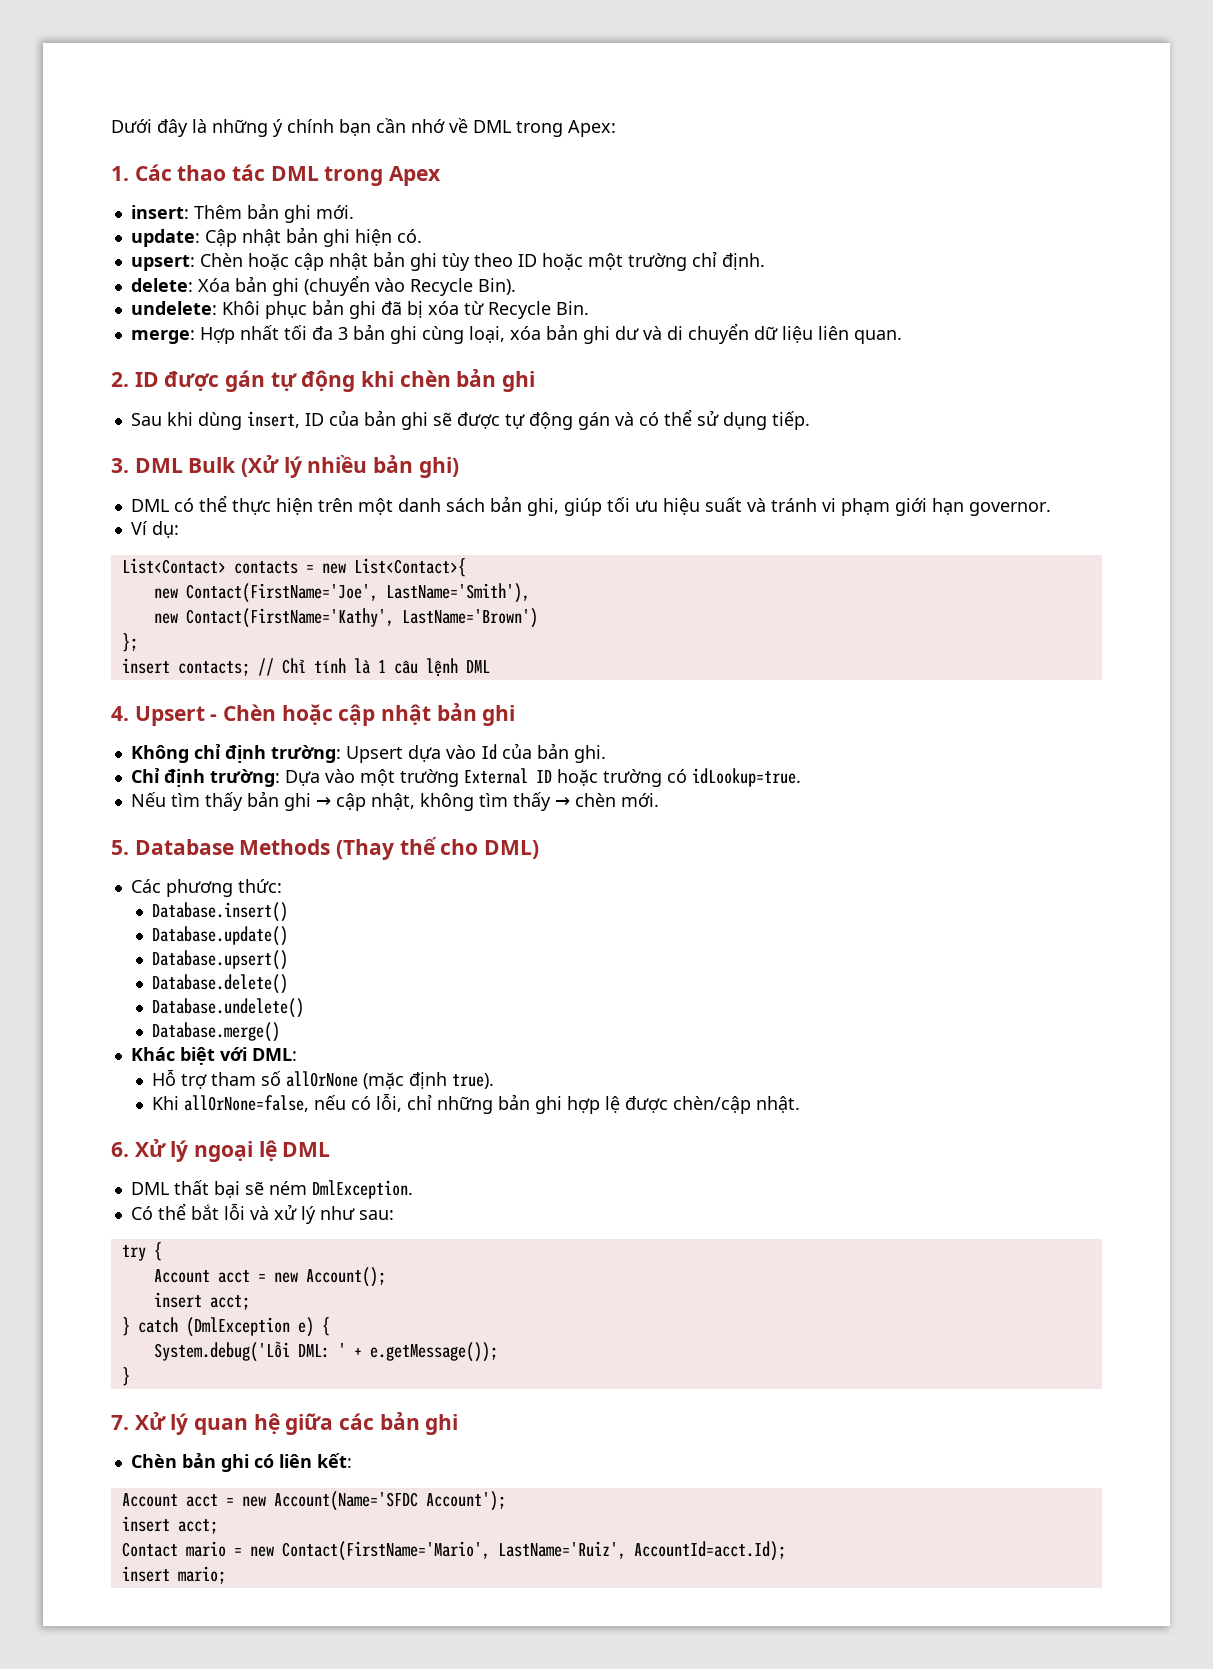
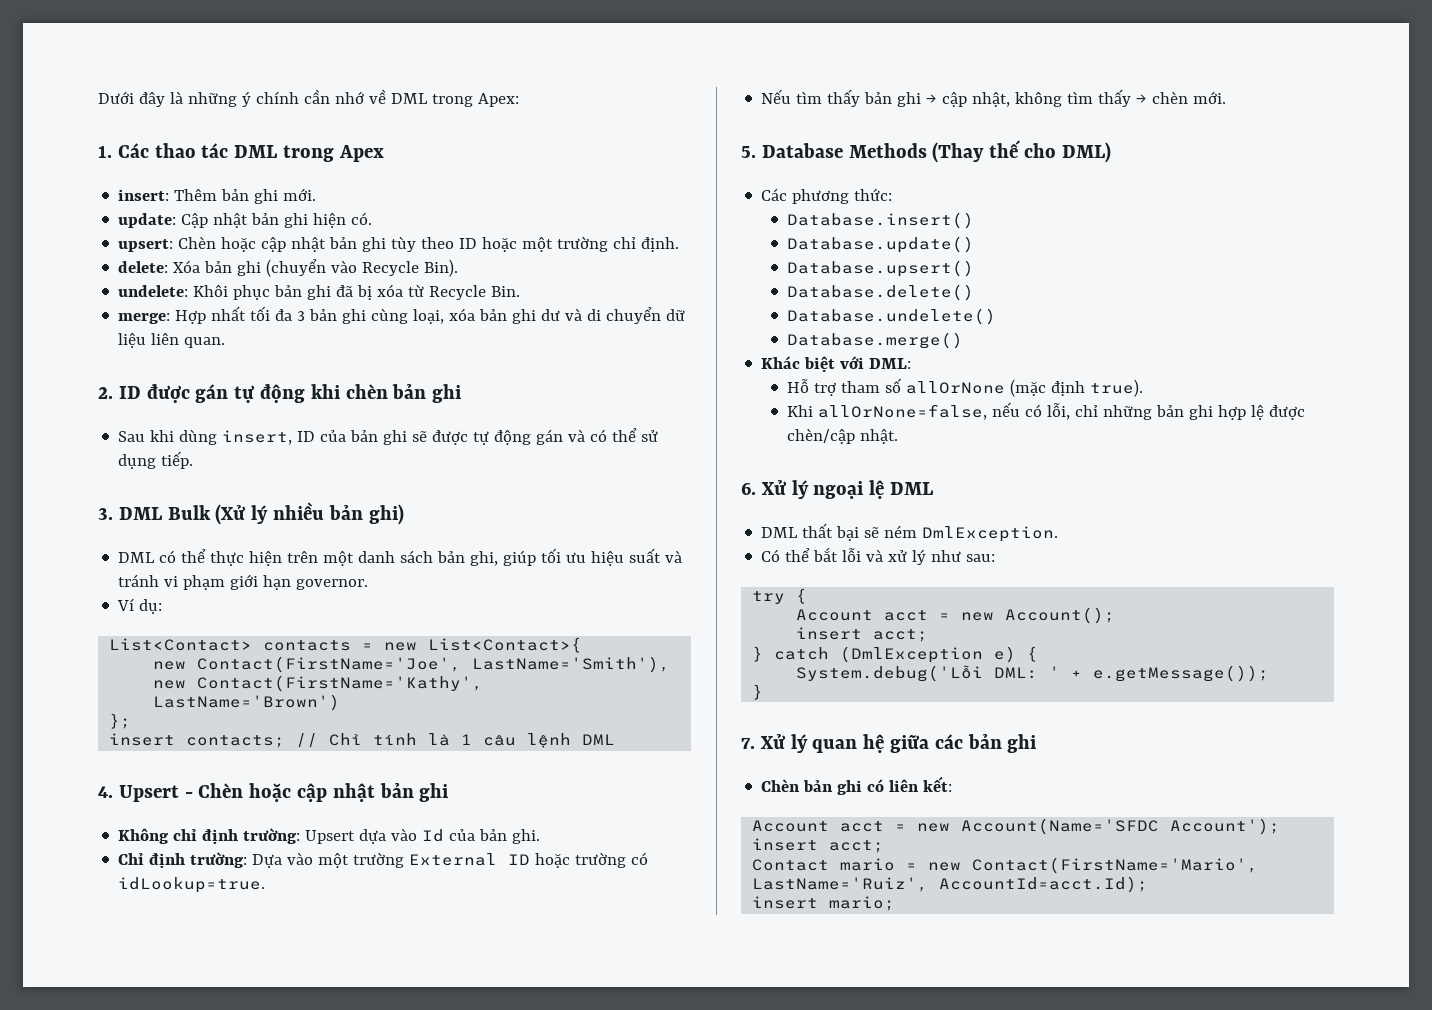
- Dưới đây là những ý chính bạn cần nhớ về DML trong Apex:
+ Dưới đây là những ý chính cần nhớ về DML trong Apex:

